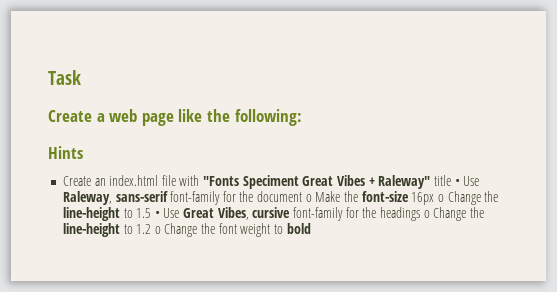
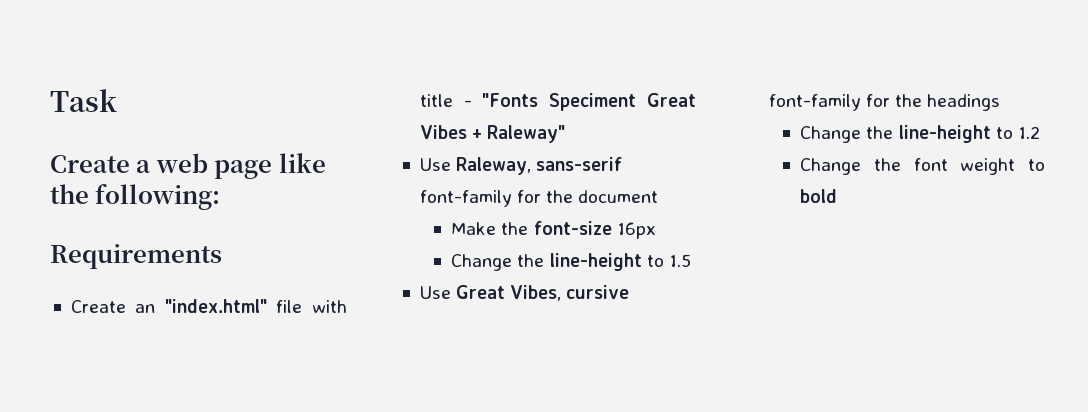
- Hints
+ Requirements
- Create an index.html file with "Fonts Speciment Great Vibes + Raleway" title • Use Raleway, sans-serif font-family for the document o Make the font-size 16px o Change the line-height to 1.5 • Use Great Vibes, cursive font-family for the headings o Change the line-height to 1.2 o Change the font weight to bold
+ Create an "index.html" file with title - "Fonts Speciment Great Vibes + Raleway"
+ Use Raleway, sans-serif font-family for the document
+ Make the font-size 16px
+ Change the line-height to 1.5
+ Use Great Vibes, cursive font-family for the headings
+ Change the line-height to 1.2
+ Change the font weight to bold

